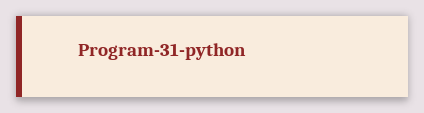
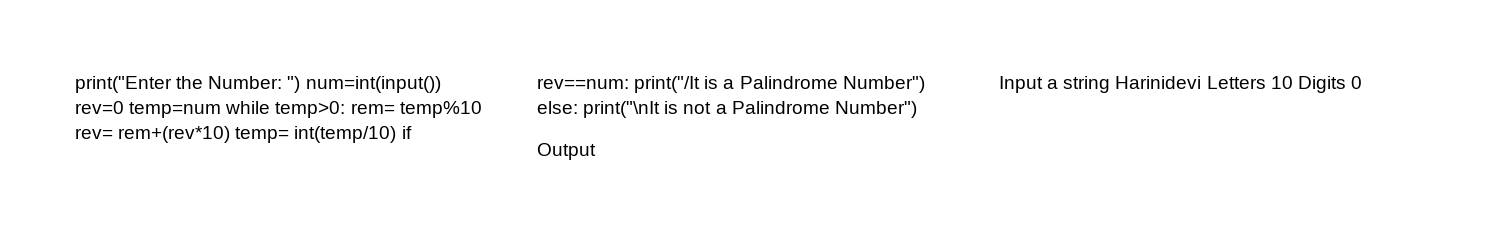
- Program-31-python
+ print("Enter the Number: ") num=int(input()) rev=0 temp=num while temp>0: rem= temp%10 rev= rem+(rev*10) temp= int(temp/10) if rev==num: print("/It is a Palindrome Number") else: print("\nIt is not a Palindrome Number")
+ Output
+ Input a string Harinidevi Letters 10 Digits 0

